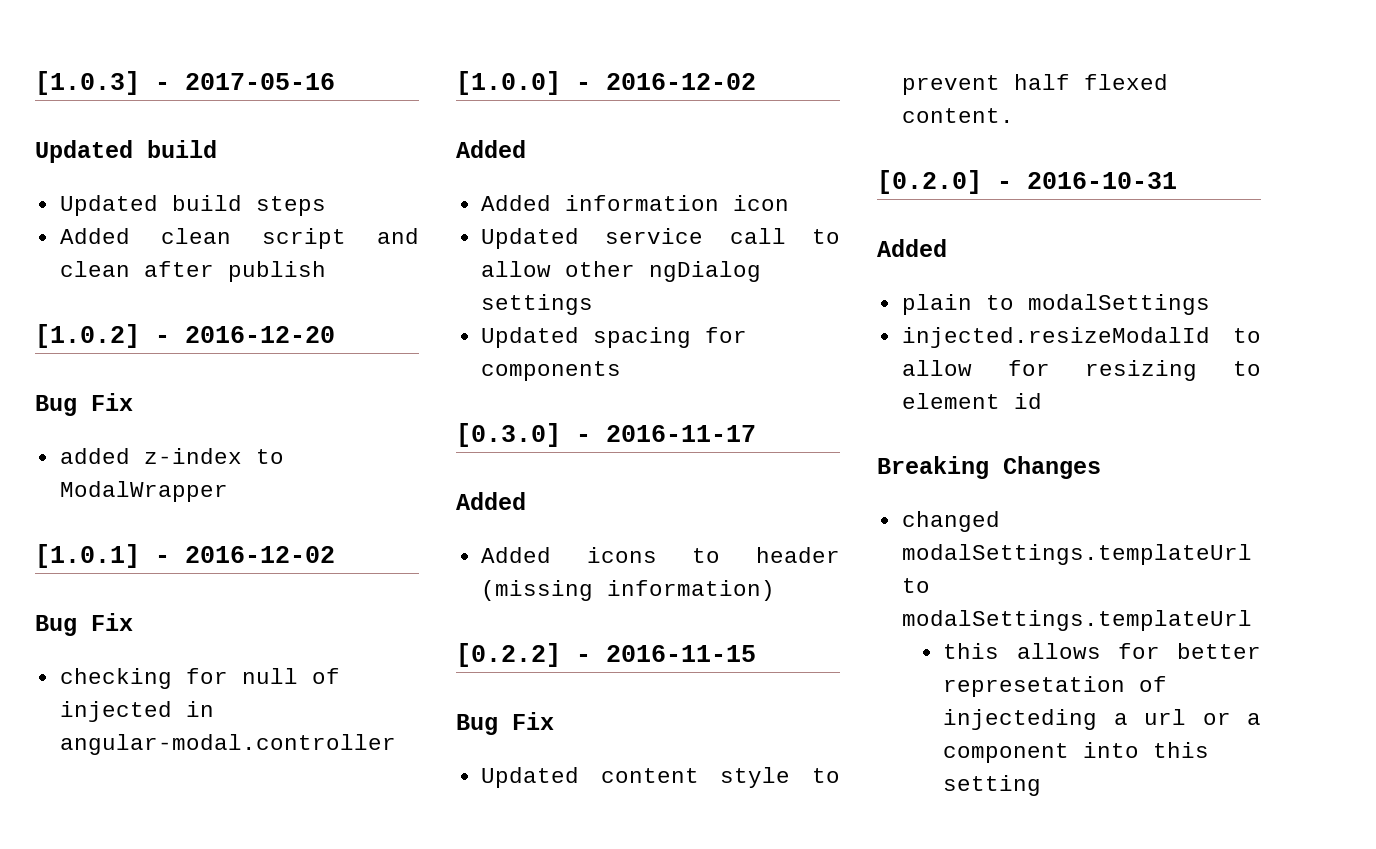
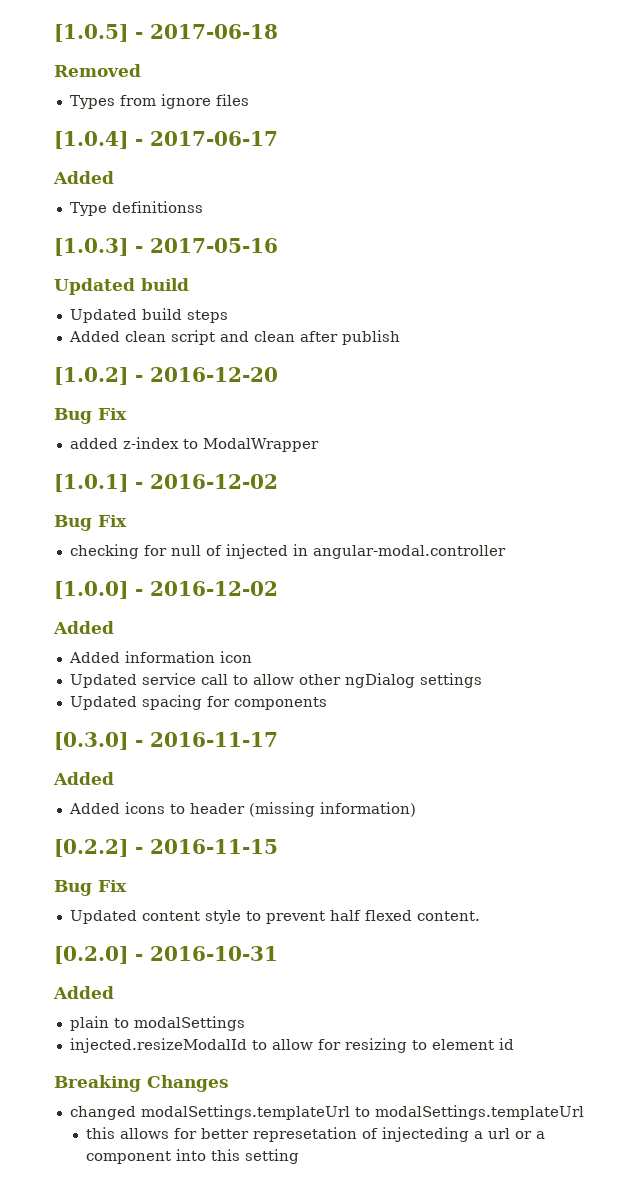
+ [1.0.5] - 2017-06-18
+ Removed
+ Types from ignore files
+ [1.0.4] - 2017-06-17
+ Added
+ Type definitionss

